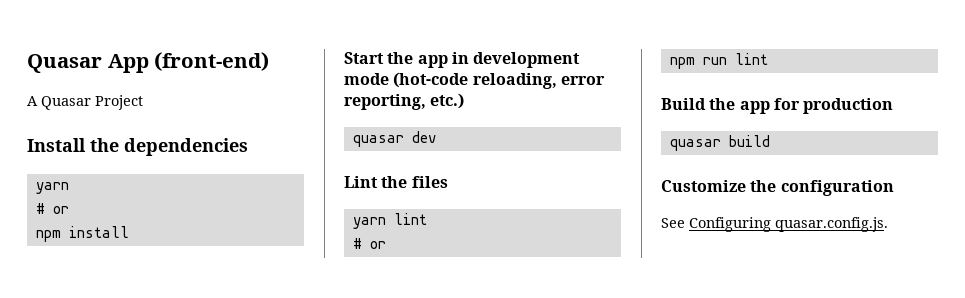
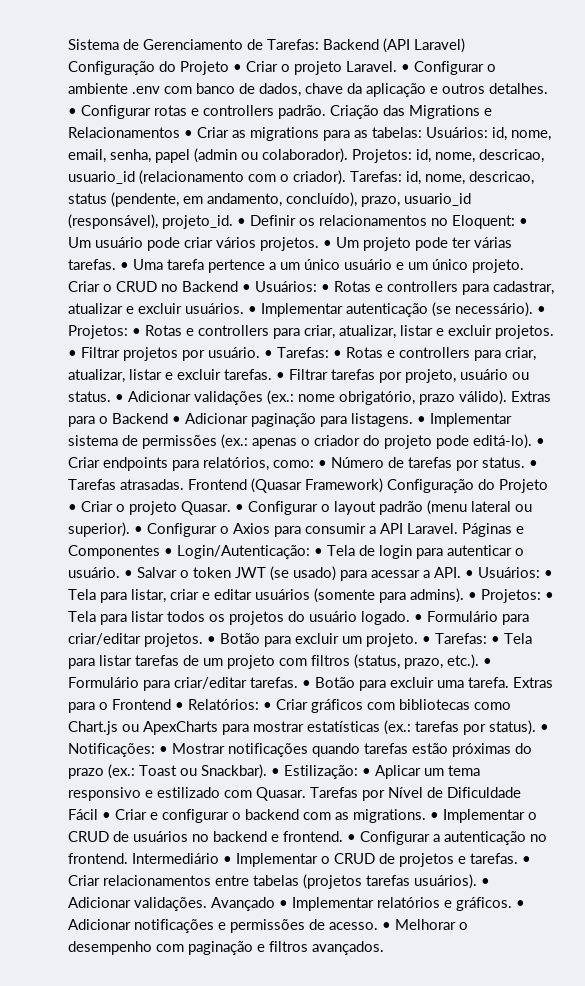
- Quasar App (front-end)
- A Quasar Project
- Install the dependencies
- yarn
- # or
- npm install
- Start the app in development mode (hot-code reloading, error reporting, etc.)
- quasar dev
- Lint the files
- yarn lint
- # or
- npm run lint
- Build the app for production
- quasar build
- Customize the configuration
- See Configuring quasar.config.js.
+ Sistema de Gerenciamento de Tarefas: Backend (API Laravel) Configuração do Projeto • Criar o projeto Laravel. • Configurar o ambiente .env com banco de dados, chave da aplicação e outros detalhes. • Configurar rotas e controllers padrão. Criação das Migrations e Relacionamentos • Criar as migrations para as tabelas: Usuários: id, nome, email, senha, papel (admin ou colaborador). Projetos: id, nome, descricao, usuario_id (relacionamento com o criador). Tarefas: id, nome, descricao, status (pendente, em andamento, concluído), prazo, usuario_id (responsável), projeto_id. • Definir os relacionamentos no Eloquent: • Um usuário pode criar vários projetos. • Um projeto pode ter várias tarefas. • Uma tarefa pertence a um único usuário e um único projeto. Criar o CRUD no Backend • Usuários: • Rotas e controllers para cadastrar, atualizar e excluir usuários. • Implementar autenticação (se necessário). • Projetos: • Rotas e controllers para criar, atualizar, listar e excluir projetos. • Filtrar projetos por usuário. • Tarefas: • Rotas e controllers para criar, atualizar, listar e excluir tarefas. • Filtrar tarefas por projeto, usuário ou status. • Adicionar validações (ex.: nome obrigatório, prazo válido). Extras para o Backend • Adicionar paginação para listagens. • Implementar sistema de permissões (ex.: apenas o criador do projeto pode editá-lo). • Criar endpoints para relatórios, como: • Número de tarefas por status. • Tarefas atrasadas. Frontend (Quasar Framework) Configuração do Projeto • Criar o projeto Quasar. • Configurar o layout padrão (menu lateral ou superior). • Configurar o Axios para consumir a API Laravel. Páginas e Componentes • Login/Autenticação: • Tela de login para autenticar o usuário. • Salvar o token JWT (se usado) para acessar a API. • Usuários: • Tela para listar, criar e editar usuários (somente para admins). • Projetos: • Tela para listar todos os projetos do usuário logado. • Formulário para criar/editar projetos. • Botão para excluir um projeto. • Tarefas: • Tela para listar tarefas de um projeto com filtros (status, prazo, etc.). • Formulário para criar/editar tarefas. • Botão para excluir uma tarefa. Extras para o Frontend • Relatórios: • Criar gráficos com bibliotecas como Chart.js ou ApexCharts para mostrar estatísticas (ex.: tarefas por status). • Notificações: • Mostrar notificações quando tarefas estão próximas do prazo (ex.: Toast ou Snackbar). • Estilização: • Aplicar um tema responsivo e estilizado com Quasar. Tarefas por Nível de Dificuldade Fácil • Criar e configurar o backend com as migrations. • Implementar o CRUD de usuários no backend e frontend. • Configurar a autenticação no frontend. Intermediário • Implementar o CRUD de projetos e tarefas. • Criar relacionamentos entre tabelas (projetos tarefas usuários). • Adicionar validações. Avançado • Implementar relatórios e gráficos. • Adicionar notificações e permissões de acesso. • Melhorar o desempenho com paginação e filtros avançados.

